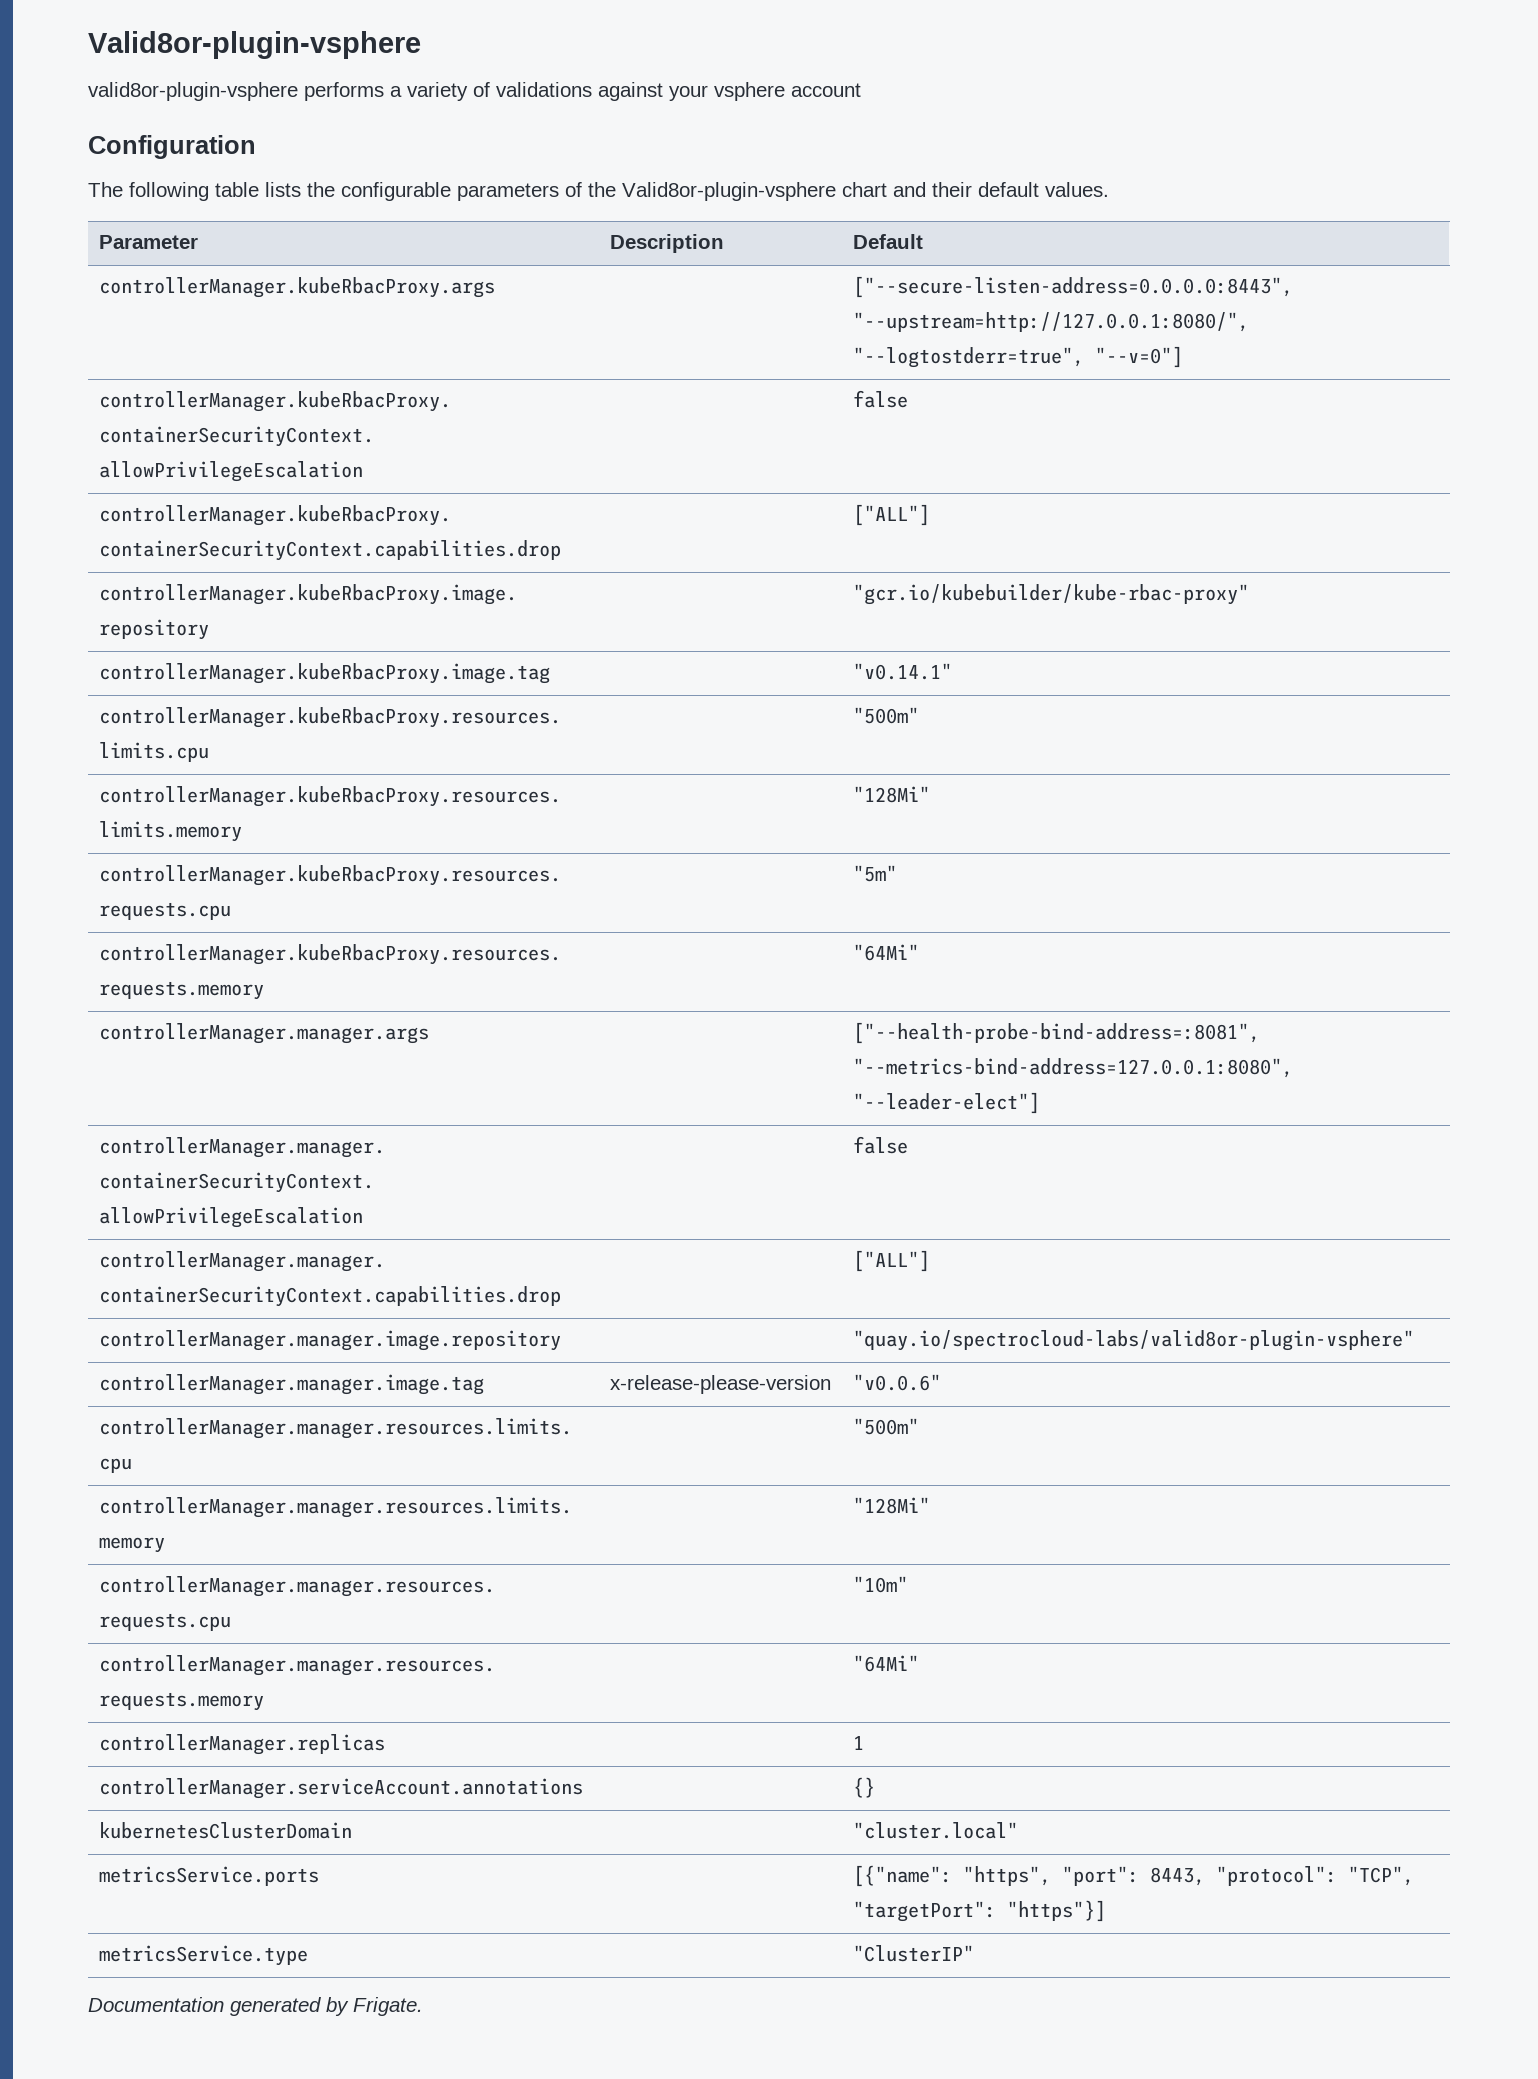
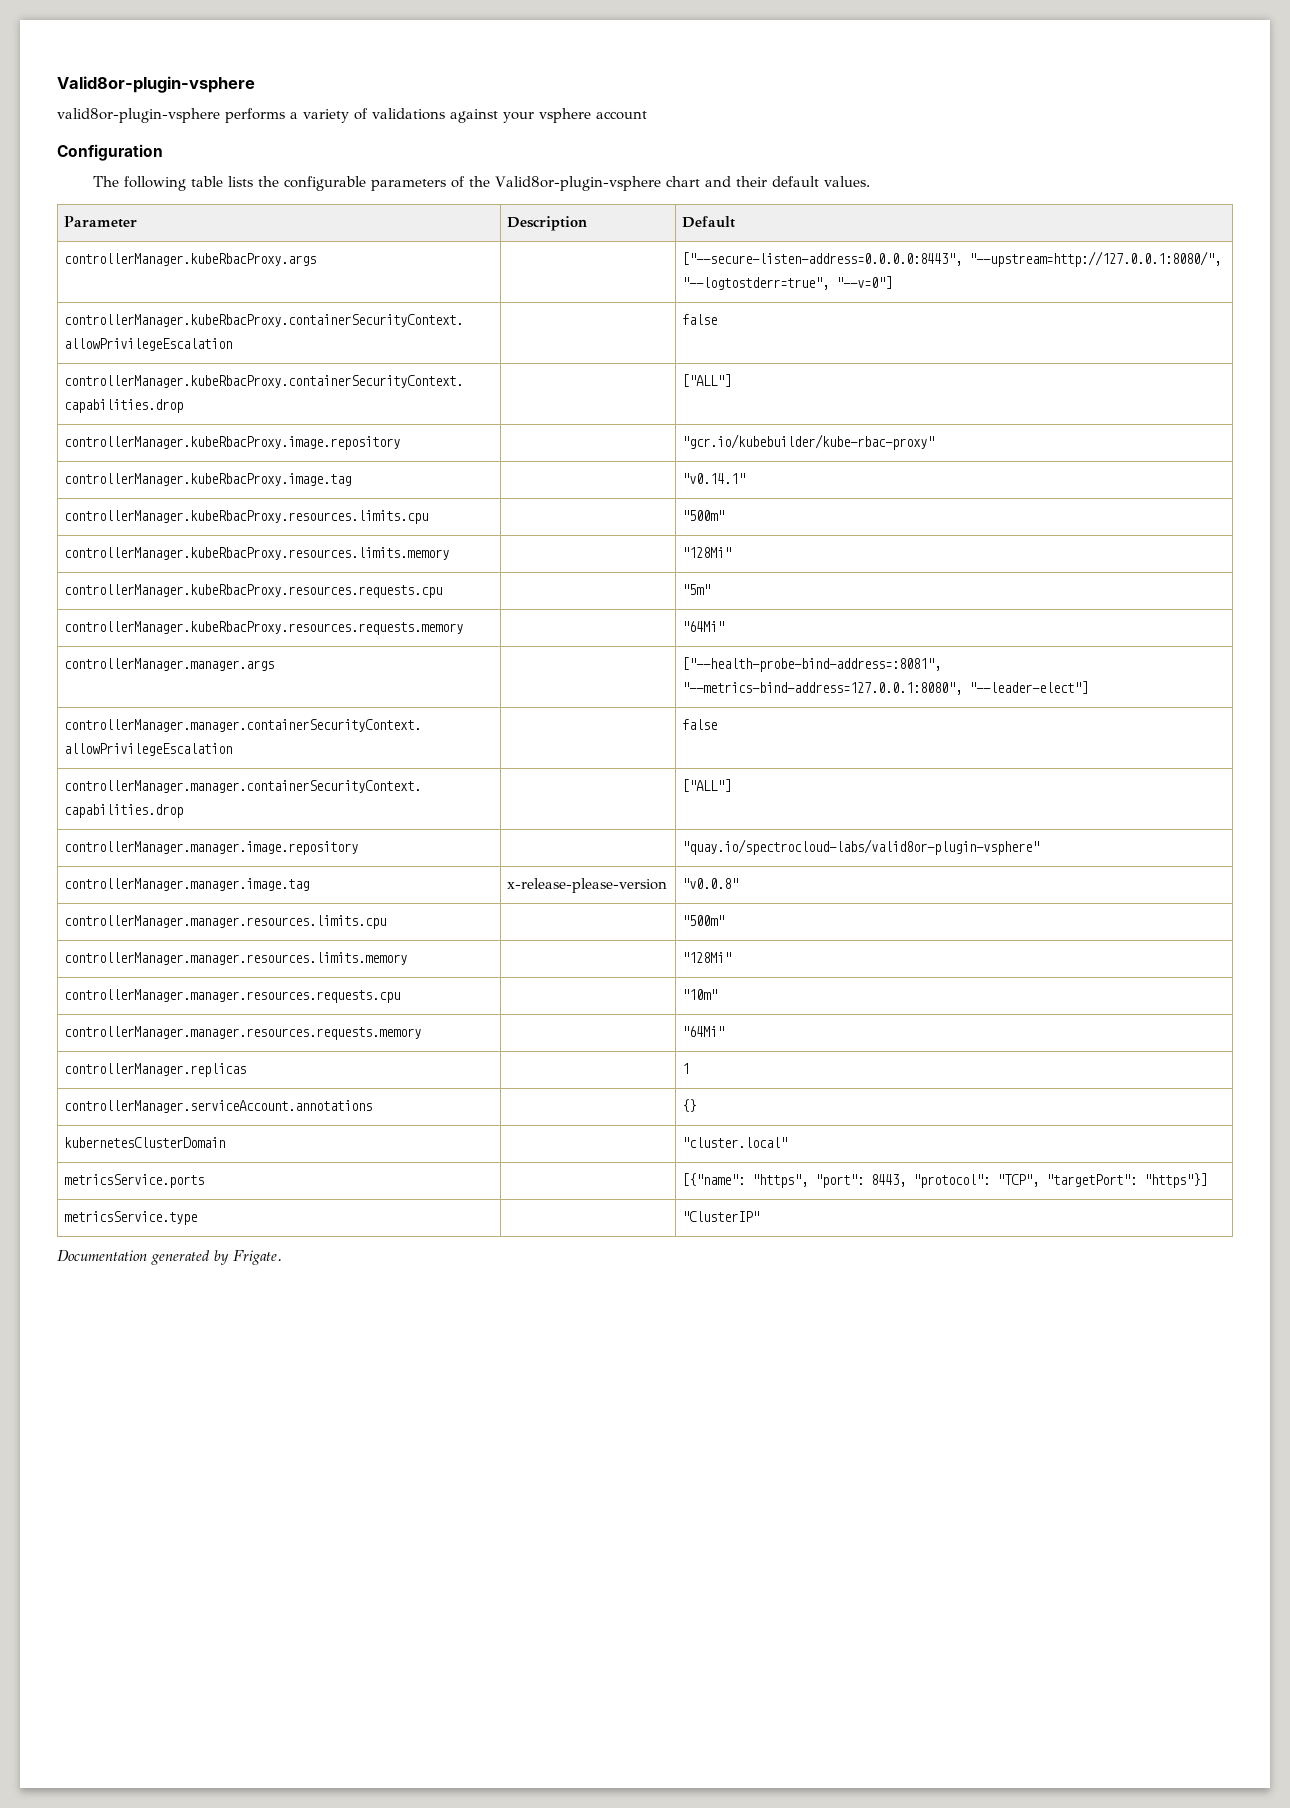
- controllerManager.manager.image.tag | x-release-please-version | "v0.0.6"
+ controllerManager.manager.image.tag | x-release-please-version | "v0.0.8"

